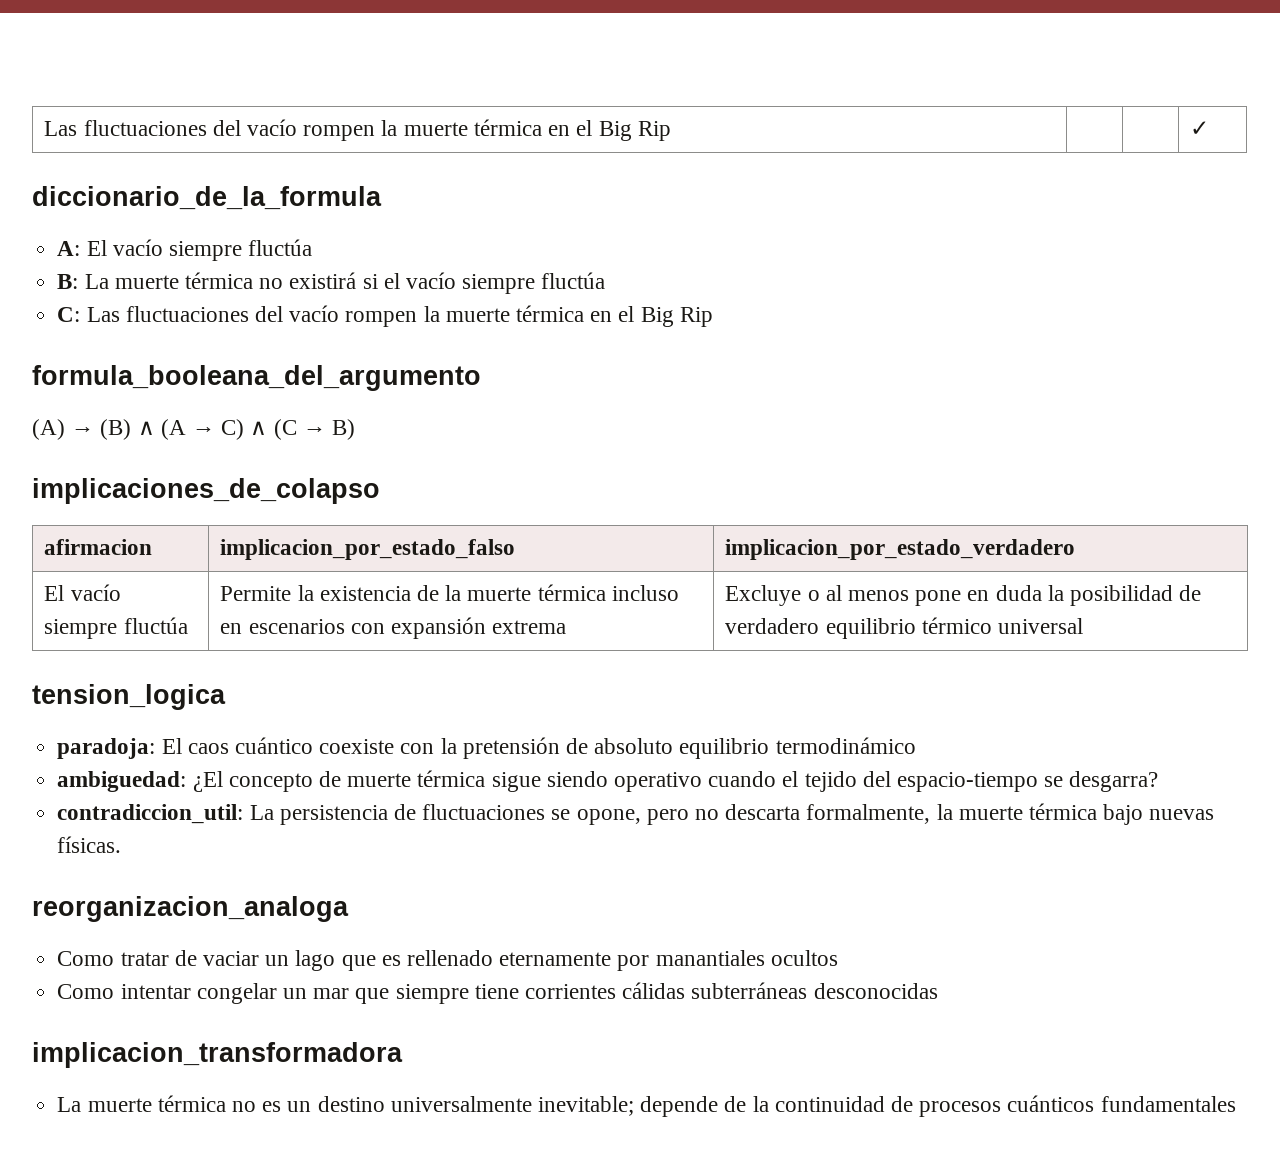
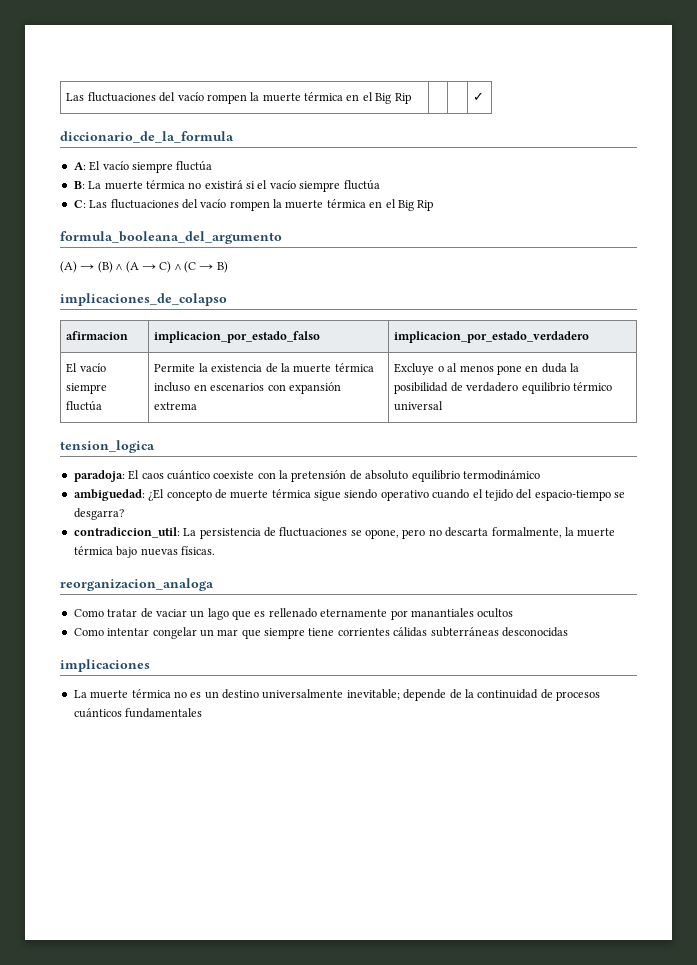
- implicacion_transformadora
+ implicaciones

